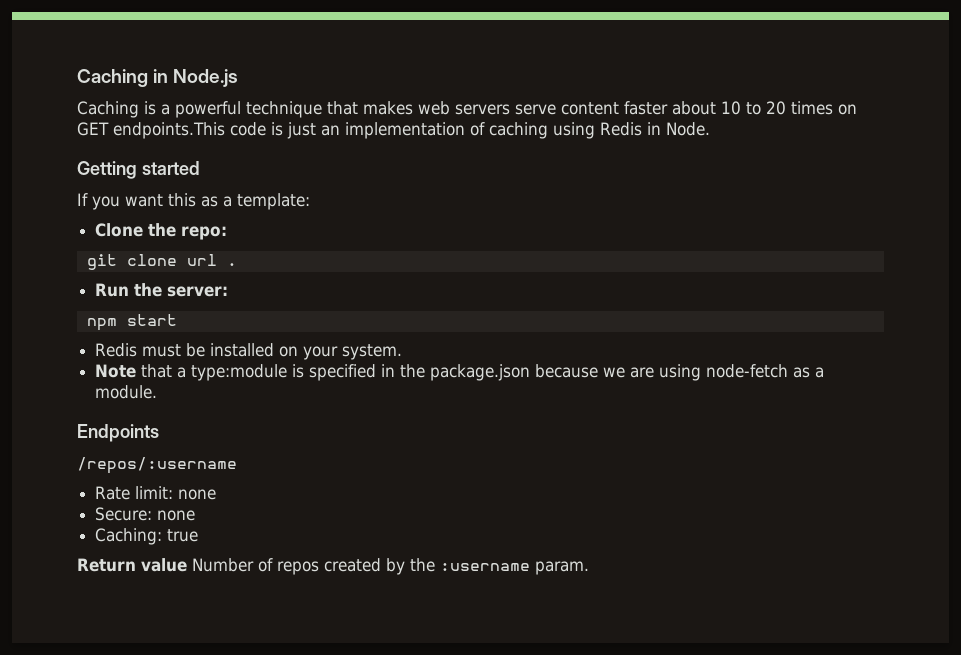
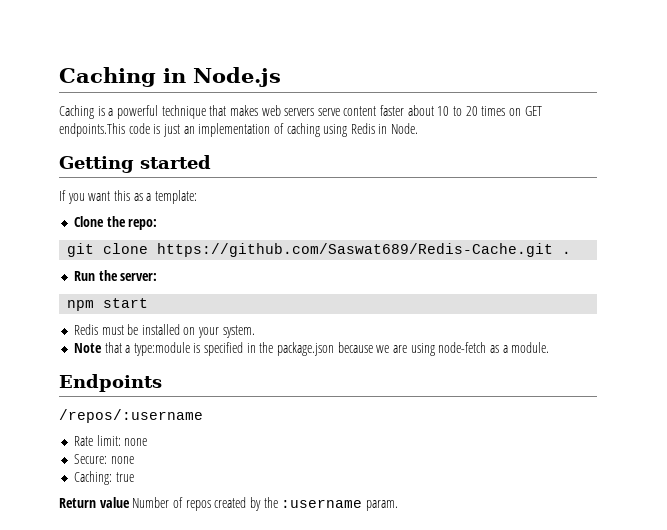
- git clone url .
+ git clone https://github.com/Saswat689/Redis-Cache.git .

